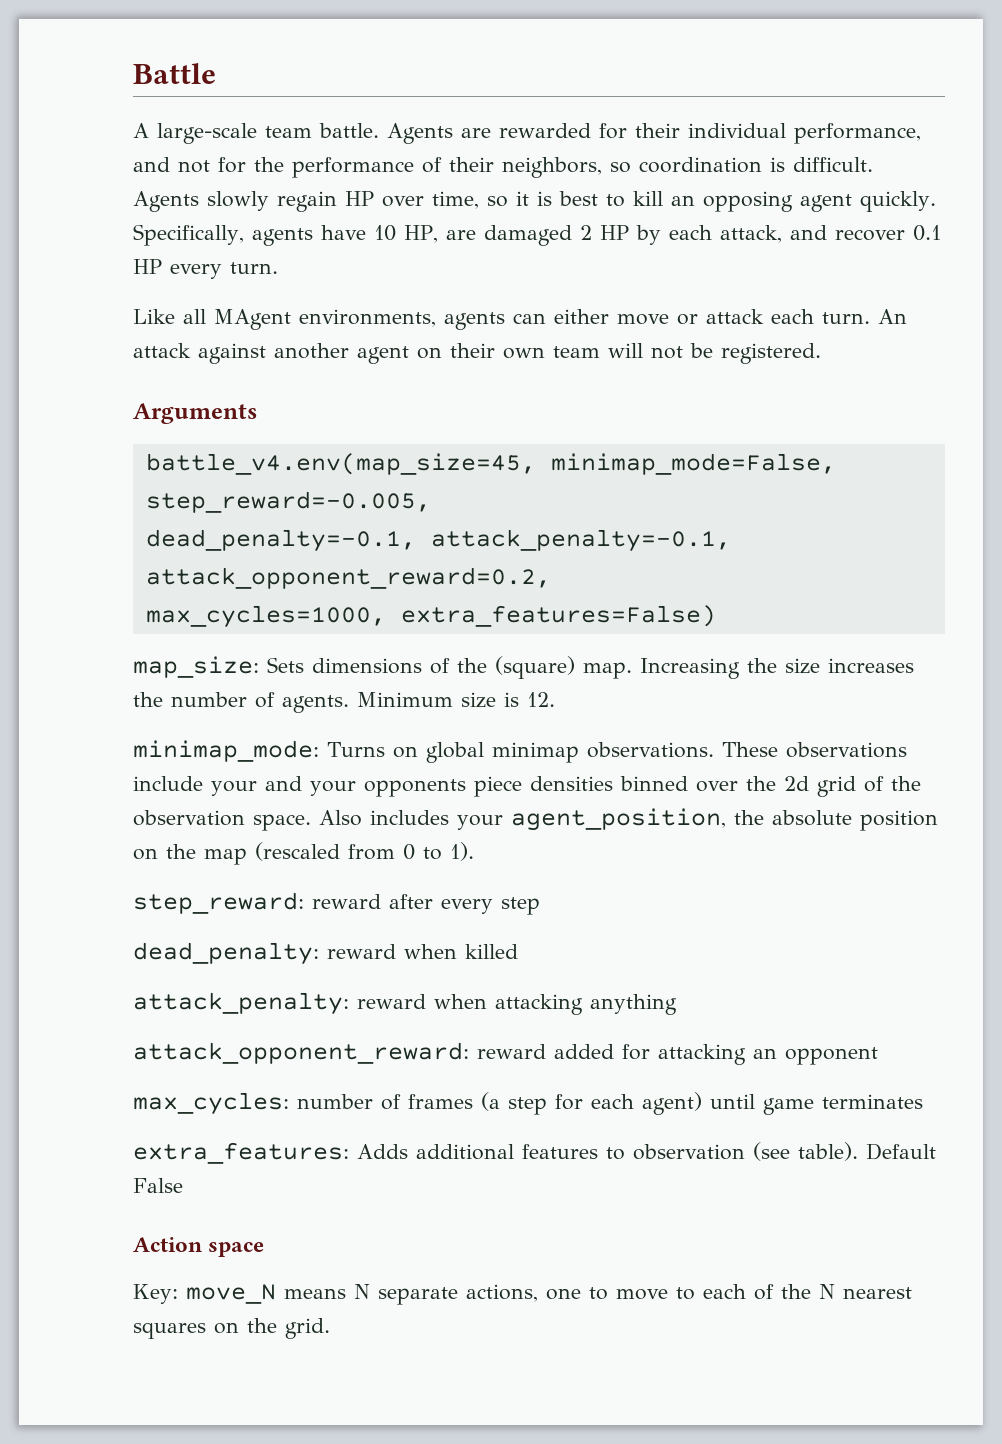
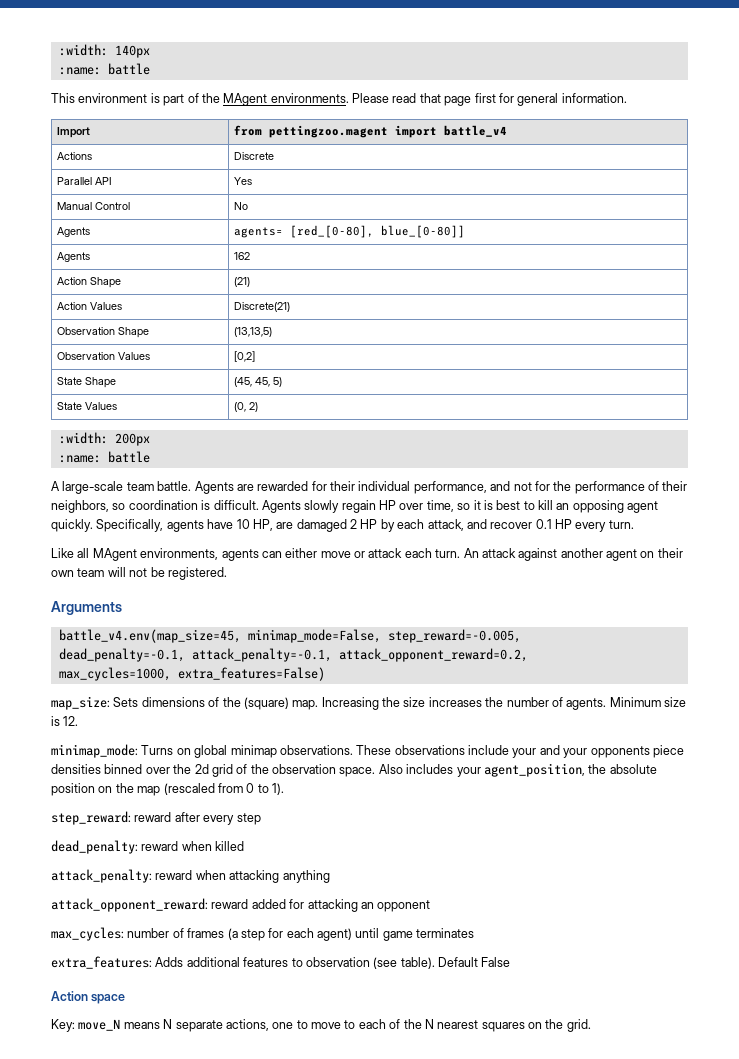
- Battle
+ :width: 140px
+ :name: battle
+ This environment is part of the MAgent environments. Please read that page first for general information.
+ Import | from pettingzoo.magent import battle_v4
+ Actions | Discrete
+ Parallel API | Yes
+ Manual Control | No
+ Agents | agents= [red_[0-80], blue_[0-80]]
+ Agents | 162
+ Action Shape | (21)
+ Action Values | Discrete(21)
+ Observation Shape | (13,13,5)
+ Observation Values | [0,2]
+ State Shape | (45, 45, 5)
+ State Values | (0, 2)
+ :width: 200px
+ :name: battle

